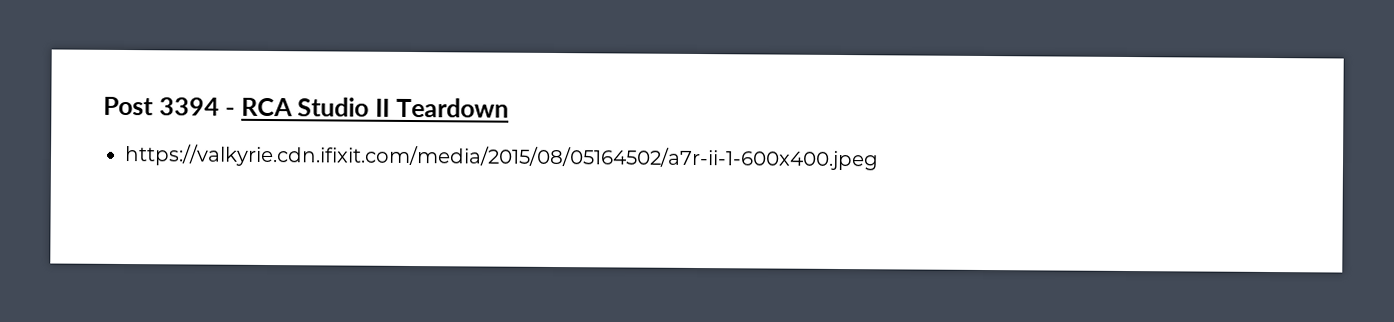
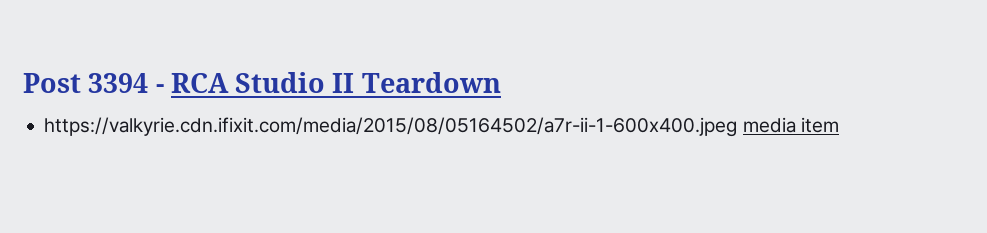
- https://valkyrie.cdn.ifixit.com/media/2015/08/05164502/a7r-ii-1-600x400.jpeg
+ https://valkyrie.cdn.ifixit.com/media/2015/08/05164502/a7r-ii-1-600x400.jpeg media item

